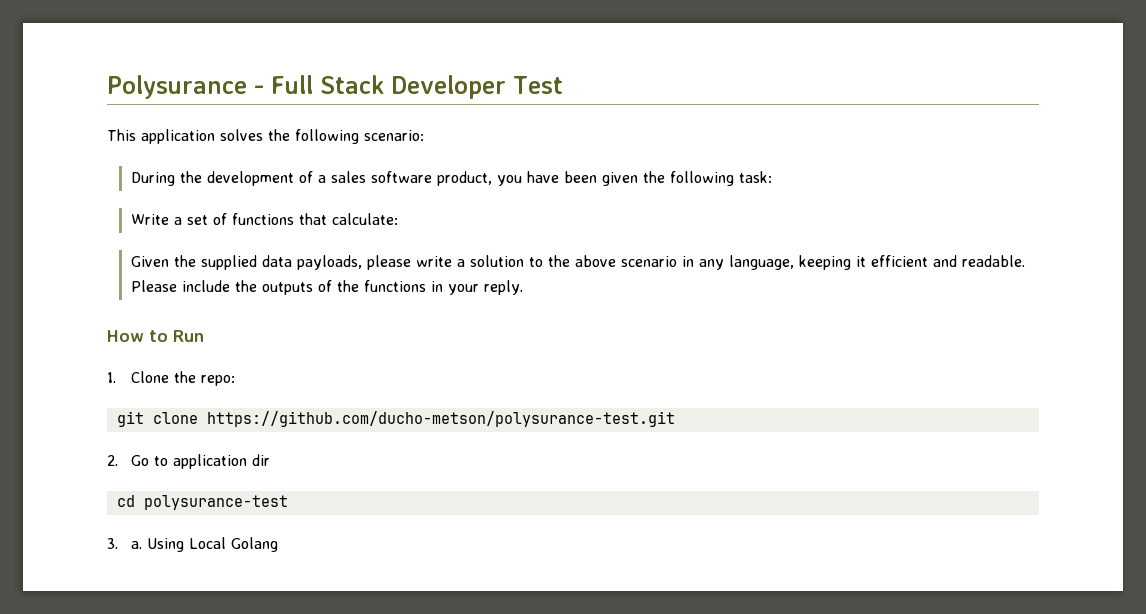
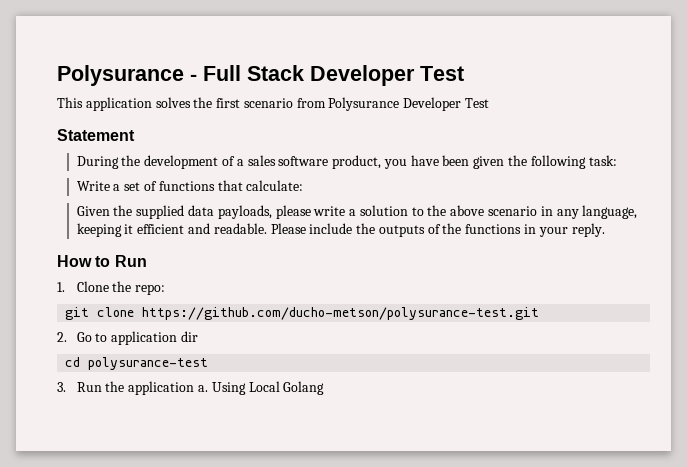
- This application solves the following scenario:
+ This application solves the first scenario from Polysurance Developer Test
+ Statement
- 3. a.
+ 3. Run the application a.

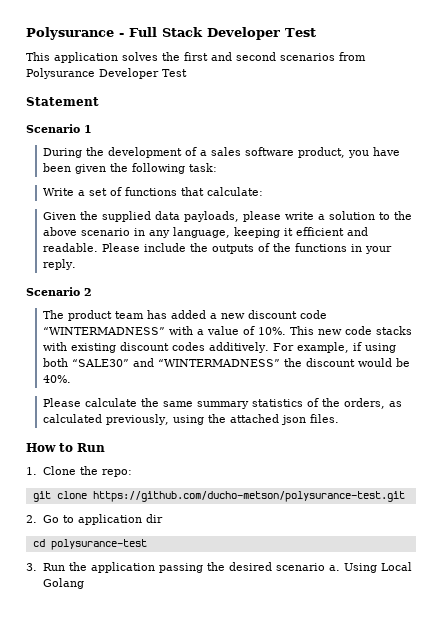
- This application solves the first scenario from Polysurance Developer Test
+ This application solves the first and second scenarios from Polysurance Developer Test
+ Scenario 1
+ Scenario 2
+ The product team has added a new discount code “WINTERMADNESS” with a value of 10%. This new code stacks with existing discount codes additively. For example, if using both “SALE30” and “WINTERMADNESS” the discount would be 40%.
+ Please calculate the same summary statistics of the orders, as calculated previously, using the attached json files.
- 3. Run the application a.
+ 3. Run the application passing the desired scenario a.

